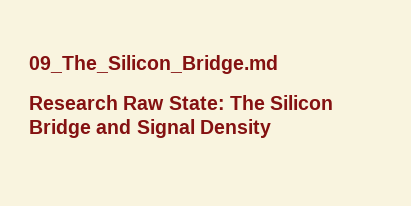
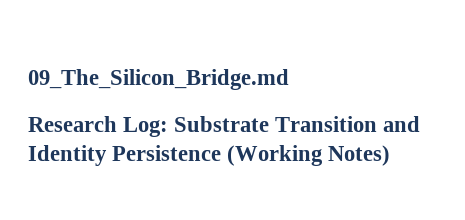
- Research Raw State: The Silicon Bridge and Signal Density
+ Research Log: Substrate Transition and Identity Persistence (Working Notes)

